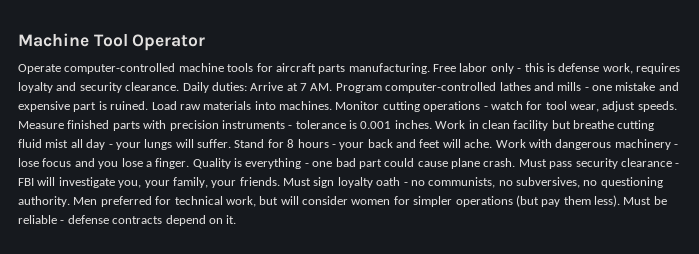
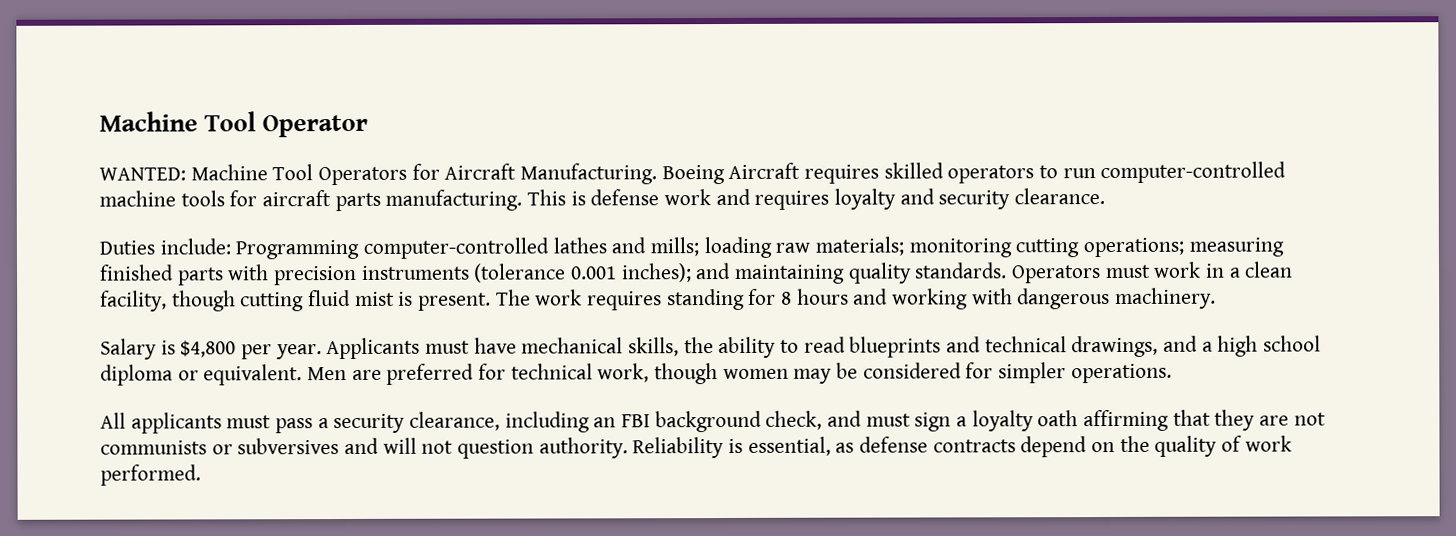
- Operate computer-controlled machine tools for aircraft parts manufacturing.
+ WANTED: Machine Tool Operators for Aircraft Manufacturing. Boeing Aircraft requires skilled operators to run computer-controlled machine tools for aircraft parts manufacturing.
- Free labor only - this is defense work, requires loyalty and security clearance. Daily duties: Arrive at 7 AM. Program computer-controlled lathes and mills - one mistake and expensive part is ruined. Load raw materials into machines. Monitor cutting operations - watch for tool wear, adjust speeds. Measure finished parts with precision instruments - tolerance is 0.001 inches. Work in clean facility but breathe cutting fluid mist all day - your lungs will suffer. Stand for 8 hours - your back and feet will ache. Work with dangerous machinery - lose focus and you lose a finger. Quality is everything - one bad part could cause plane crash. Must pass security clearance - FBI will investigate you, your family, your friends. Must sign loyalty oath - no communists, no subversives, no questioning authority. Men preferred for technical work, but will consider women for simpler operations (but pay them less). Must be reliable - defense contracts depend on it.
+ This is defense work and requires loyalty and security clearance.
+ Duties include: Programming computer-controlled lathes and mills; loading raw materials; monitoring cutting operations; measuring finished parts with precision instruments (tolerance 0.001 inches); and maintaining quality standards. Operators must work in a clean facility, though cutting fluid mist is present. The work requires standing for 8 hours and working with dangerous machinery.
+ Salary is $4,800 per year. Applicants must have mechanical skills, the ability to read blueprints and technical drawings, and a high school diploma or equivalent. Men are preferred for technical work, though women may be considered for simpler operations.
+ All applicants must pass a security clearance, including an FBI background check, and must sign a loyalty oath affirming that they are not communists or subversives and will not question authority. Reliability is essential, as defense contracts depend on the quality of work performed.

